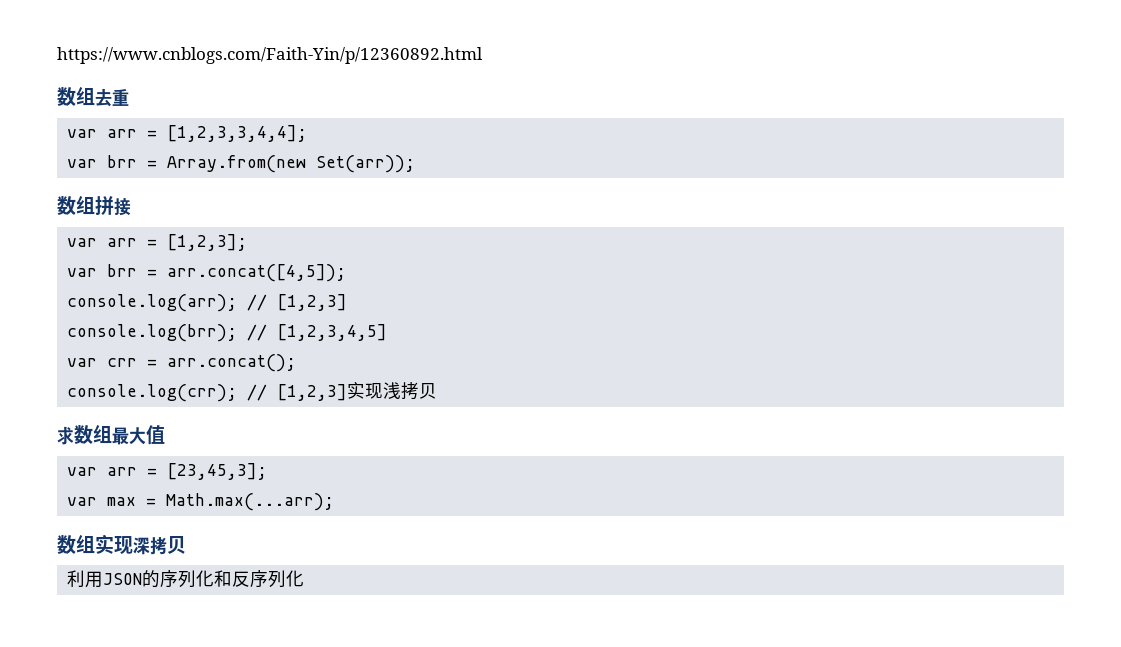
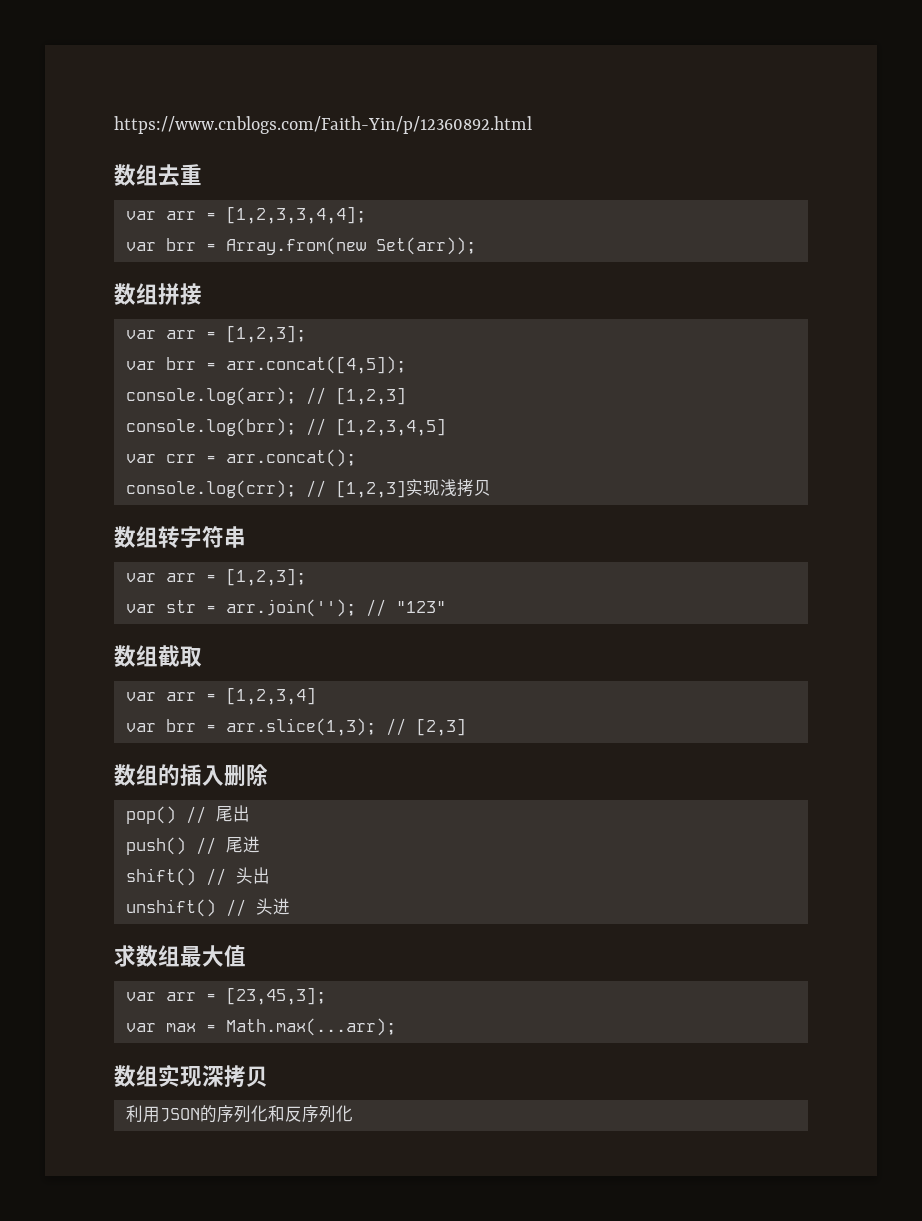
+ 数组转字符串
+ var arr = [1,2,3];
+ var str = arr.join(''); // "123"
+ 数组截取
+ var arr = [1,2,3,4]
+ var brr = arr.slice(1,3); // [2,3]
+ 数组的插入删除
+ pop() // 尾出
+ push() // 尾进
+ shift() // 头出
+ unshift() // 头进

